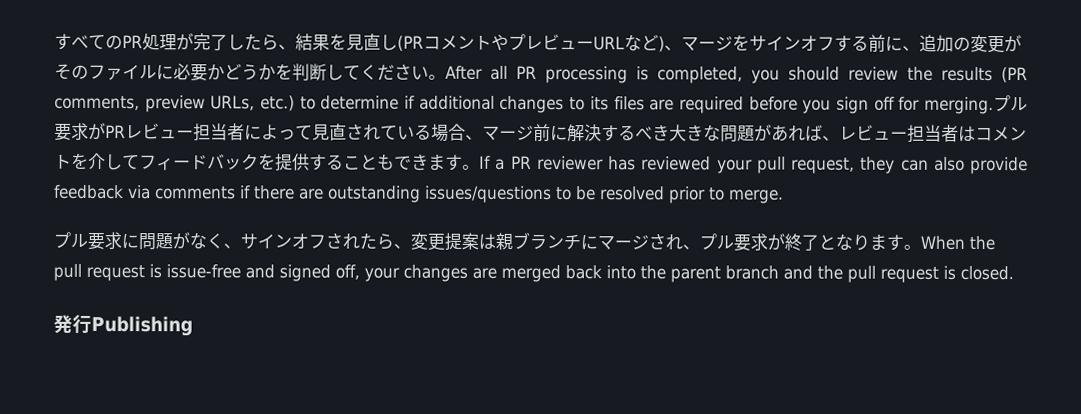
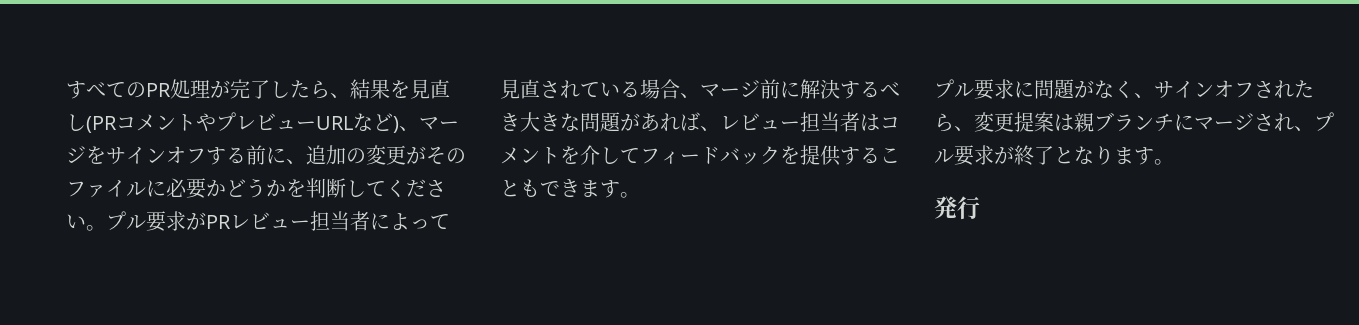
- After all PR processing is completed, you should review the results (PR comments, preview URLs, etc.) to determine if additional changes to its files are required before you sign off for merging.
- If a PR reviewer has reviewed your pull request, they can also provide feedback via comments if there are outstanding issues/questions to be resolved prior to merge.
- When the pull request is issue-free and signed off, your changes are merged back into the parent branch and the pull request is closed.
- 発行Publishing
+ 発行

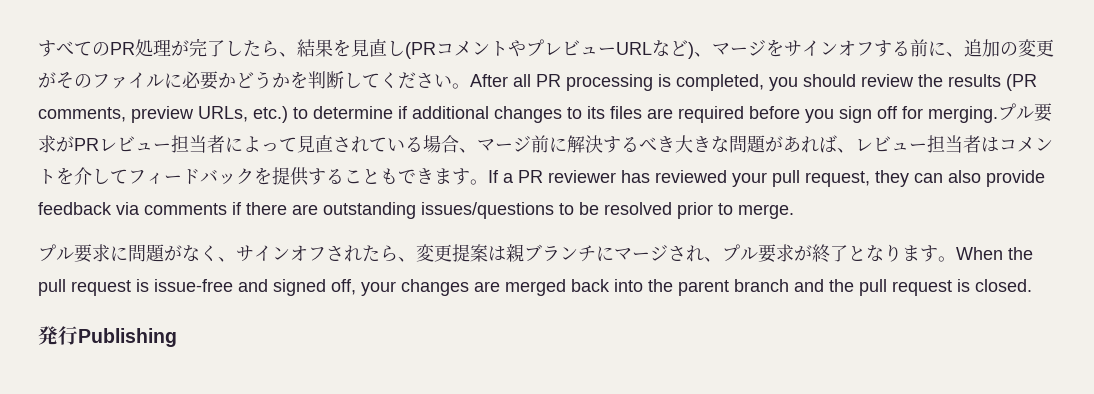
+ After all PR processing is completed, you should review the results (PR comments, preview URLs, etc.) to determine if additional changes to its files are required before you sign off for merging.
+ If a PR reviewer has reviewed your pull request, they can also provide feedback via comments if there are outstanding issues/questions to be resolved prior to merge.
+ When the pull request is issue-free and signed off, your changes are merged back into the parent branch and the pull request is closed.
- 発行
+ 発行Publishing

